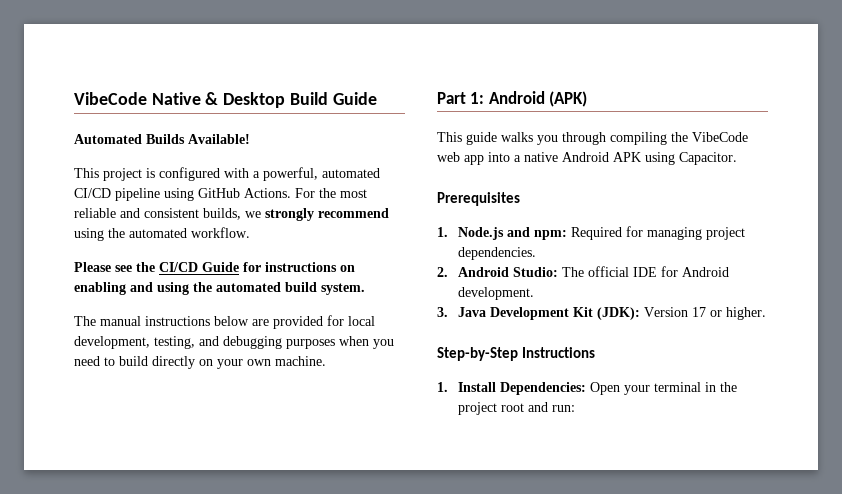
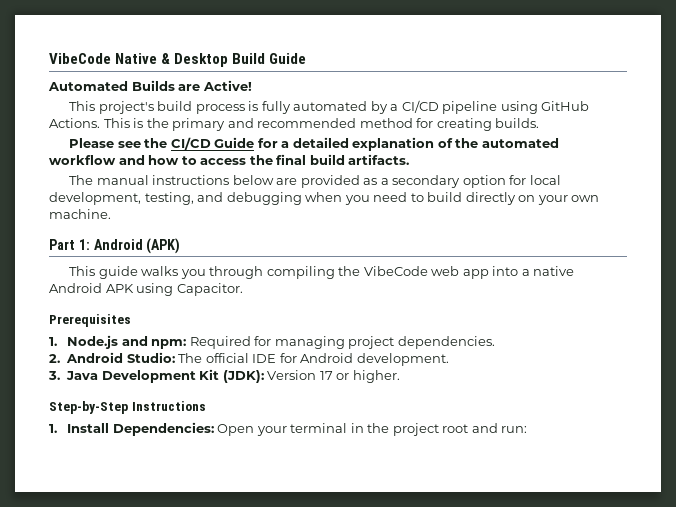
- Automated Builds Available!
- This project is configured with a powerful, automated CI/CD pipeline using GitHub Actions.
+ Automated Builds are Active!
+ This project's build process is fully automated by a CI/CD pipeline using GitHub Actions.
- For the most reliable and consistent builds, we strongly recommend using the automated workflow.
+ This is the primary and recommended method for creating builds.
- Please see the CI/CD Guide for instructions on enabling and using the automated build system.
+ Please see the CI/CD Guide for a detailed explanation of the automated workflow and how to access the final build artifacts.
- The manual instructions below are provided for local development, testing, and debugging purposes when you need to build directly on your own machine.
+ The manual instructions below are provided as a secondary option for local development, testing, and debugging when you need to build directly on your own machine.

